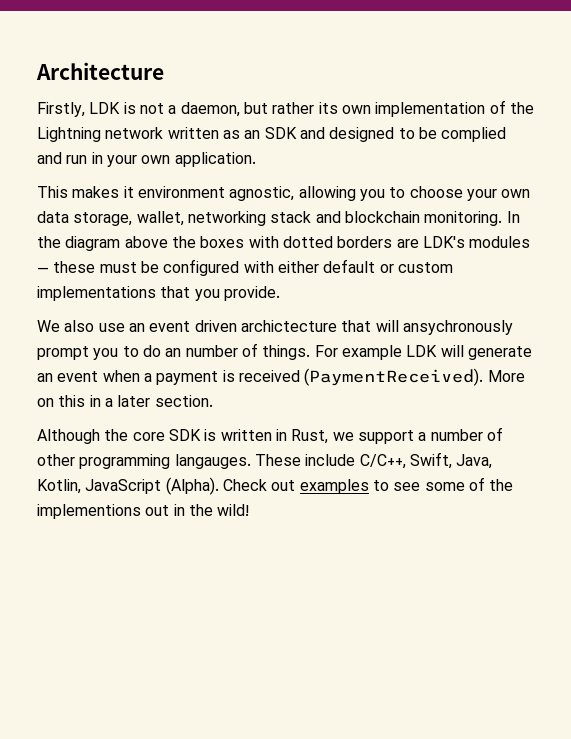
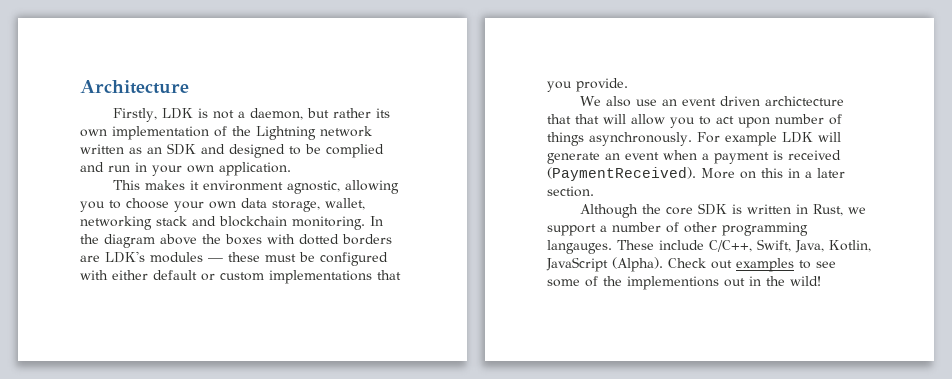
- We also use an event driven archictecture that will ansychronously prompt you to do an number of things.
+ We also use an event driven archictecture that that will allow you to act upon number of things asynchronously.

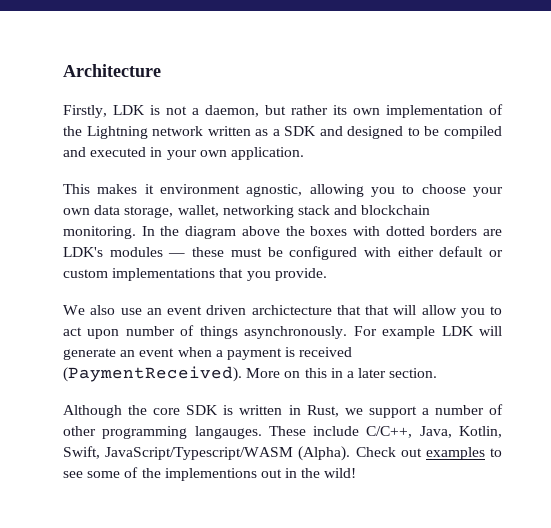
- Firstly, LDK is not a daemon, but rather its own implementation of the Lightning network written as an SDK and designed to be complied and run in your own application.
+ Firstly, LDK is not a daemon, but rather its own implementation of the Lightning network written as a SDK and designed to be compiled and executed in your own application.
- These include C/C++, Swift, Java, Kotlin, JavaScript (Alpha).
+ These include C/C++, Java, Kotlin, Swift, JavaScript/Typescript/WASM (Alpha).

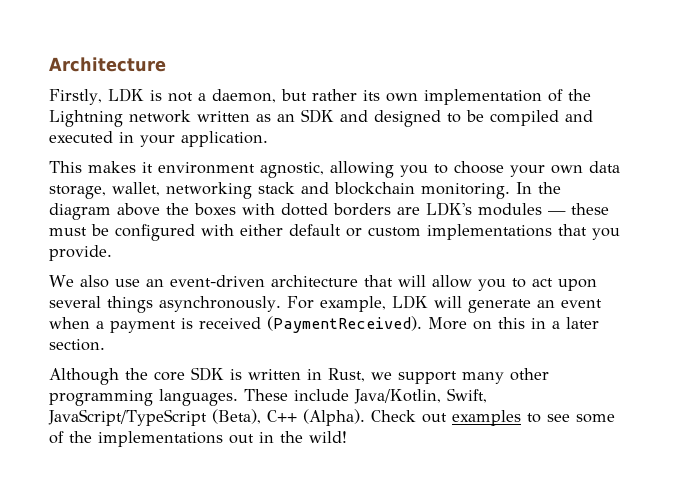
- Firstly, LDK is not a daemon, but rather its own implementation of the Lightning network written as a SDK and designed to be compiled and executed in your own application.
+ Firstly, LDK is not a daemon, but rather its own implementation of the Lightning network written as an SDK and designed to be compiled and executed in your application.
- We also use an event driven archictecture that that will allow you to act upon number of things asynchronously.
+ We also use an event-driven architecture that will allow you to act upon several things asynchronously.
- For example LDK will generate an event when a payment is received (PaymentReceived).
+ For example, LDK will generate an event when a payment is received (PaymentReceived).
- Although the core SDK is written in Rust, we support a number of other programming langauges.
+ Although the core SDK is written in Rust, we support many other programming languages.
- These include C/C++, Java, Kotlin, Swift, JavaScript/Typescript/WASM (Alpha).
+ These include Java/Kotlin, Swift, JavaScript/TypeScript (Beta), C++ (Alpha).
- Check out examples to see some of the implementions out in the wild!
+ Check out examples to see some of the implementations out in the wild!

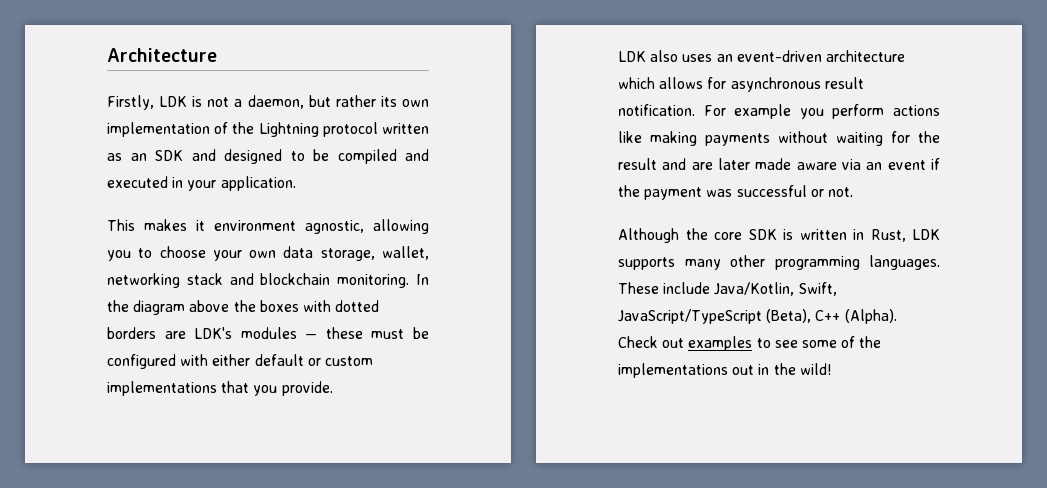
- Firstly, LDK is not a daemon, but rather its own implementation of the Lightning network written as an SDK and designed to be compiled and executed in your application.
+ Firstly, LDK is not a daemon, but rather its own implementation of the Lightning protocol written as an SDK and designed to be compiled and executed in your application.
- We also use an event-driven architecture that will allow you to act upon several things asynchronously. For example, LDK will generate an event when a payment is received (PaymentReceived). More on this in a later section.
+ LDK also uses an event-driven architecture which allows for asynchronous result notification. For example you perform actions like making payments without waiting for the result and are later made aware via an event if the payment was successful or not.
- Although the core SDK is written in Rust, we support many other programming languages.
+ Although the core SDK is written in Rust, LDK supports many other programming languages.

